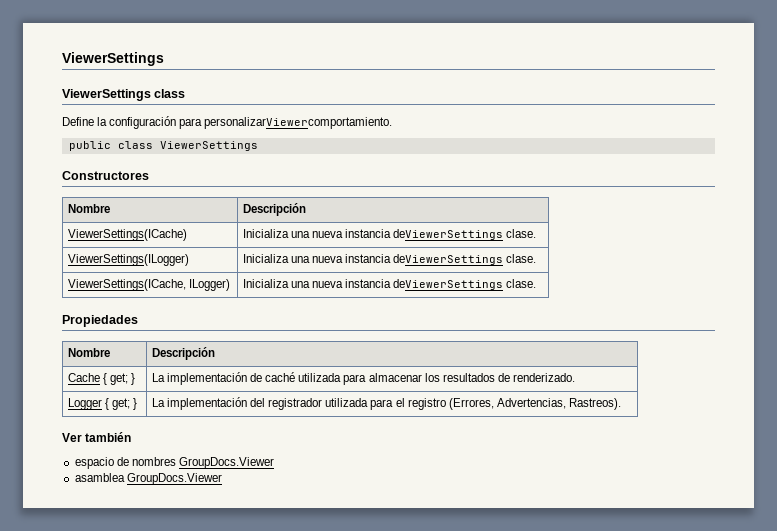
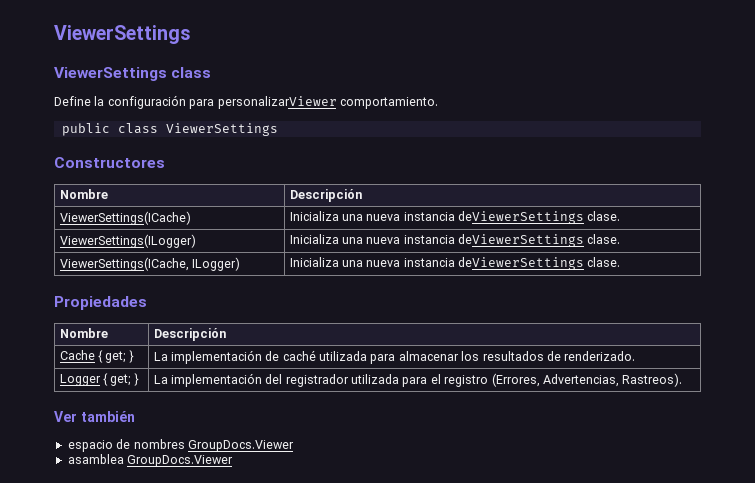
- Define la configuración para personalizarViewercomportamiento.
+ Define la configuración para personalizarViewer comportamiento.

